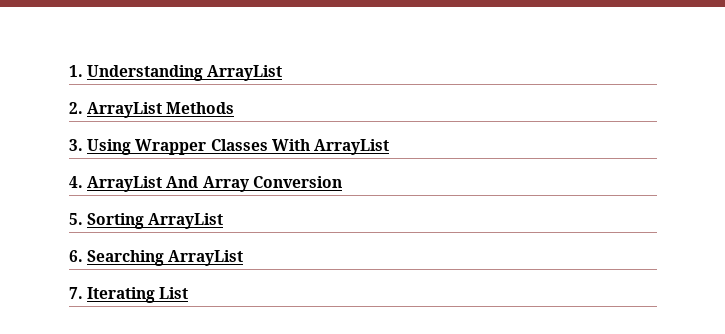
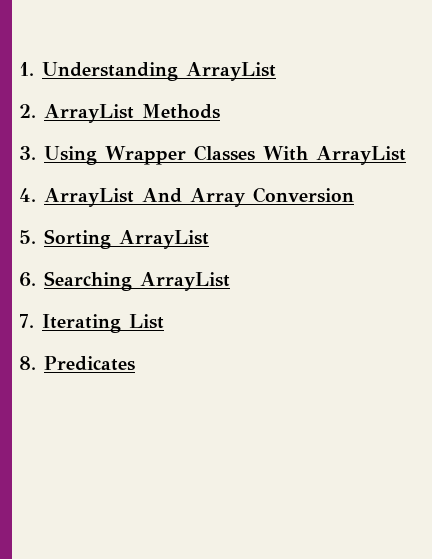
+ 8. Predicates

